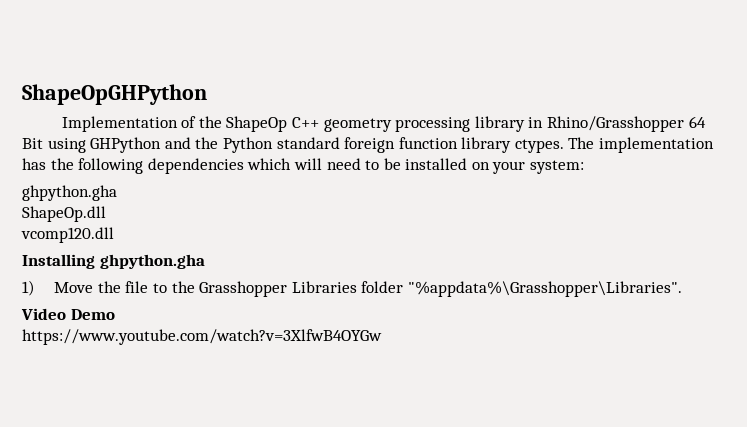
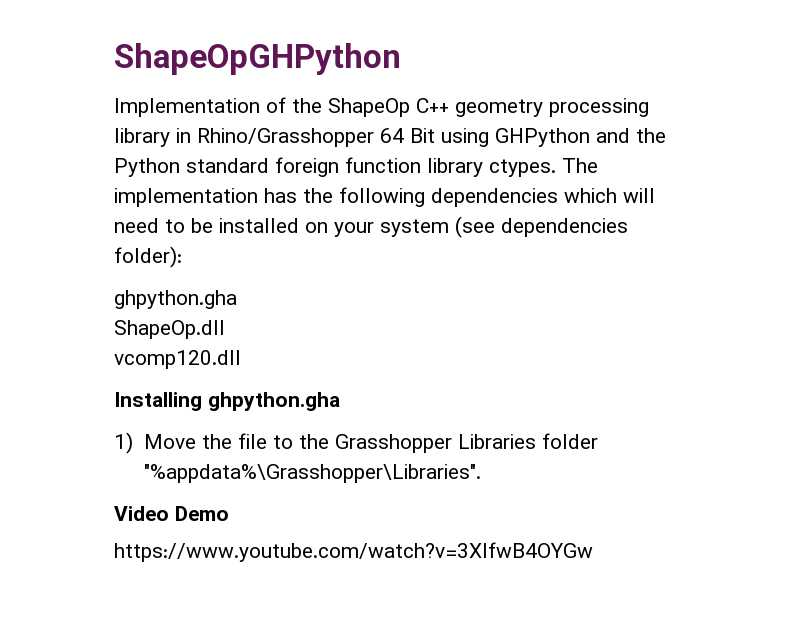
- The implementation has the following dependencies which will need to be installed on your system:
+ The implementation has the following dependencies which will need to be installed on your system (see dependencies folder):

